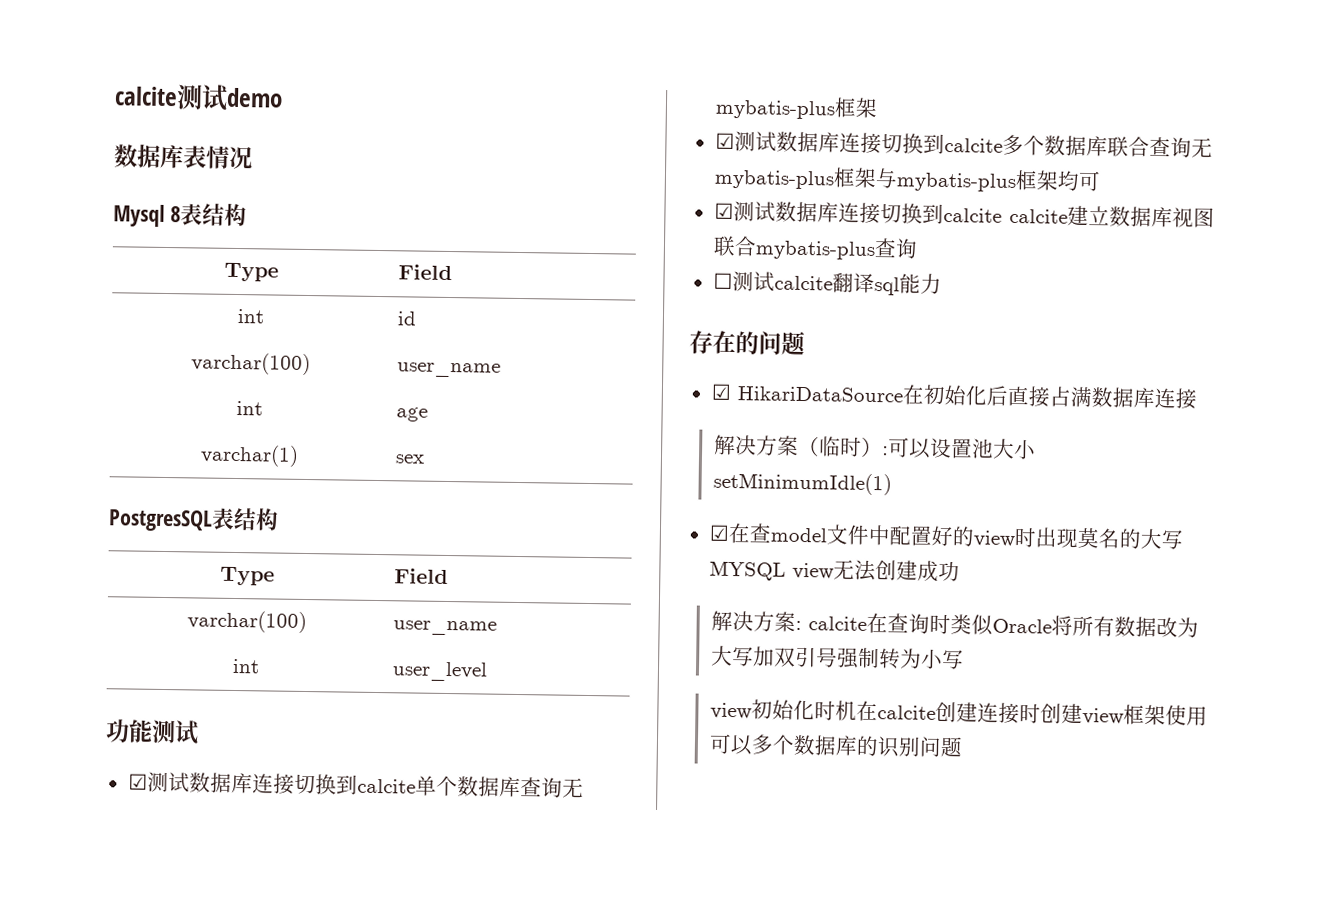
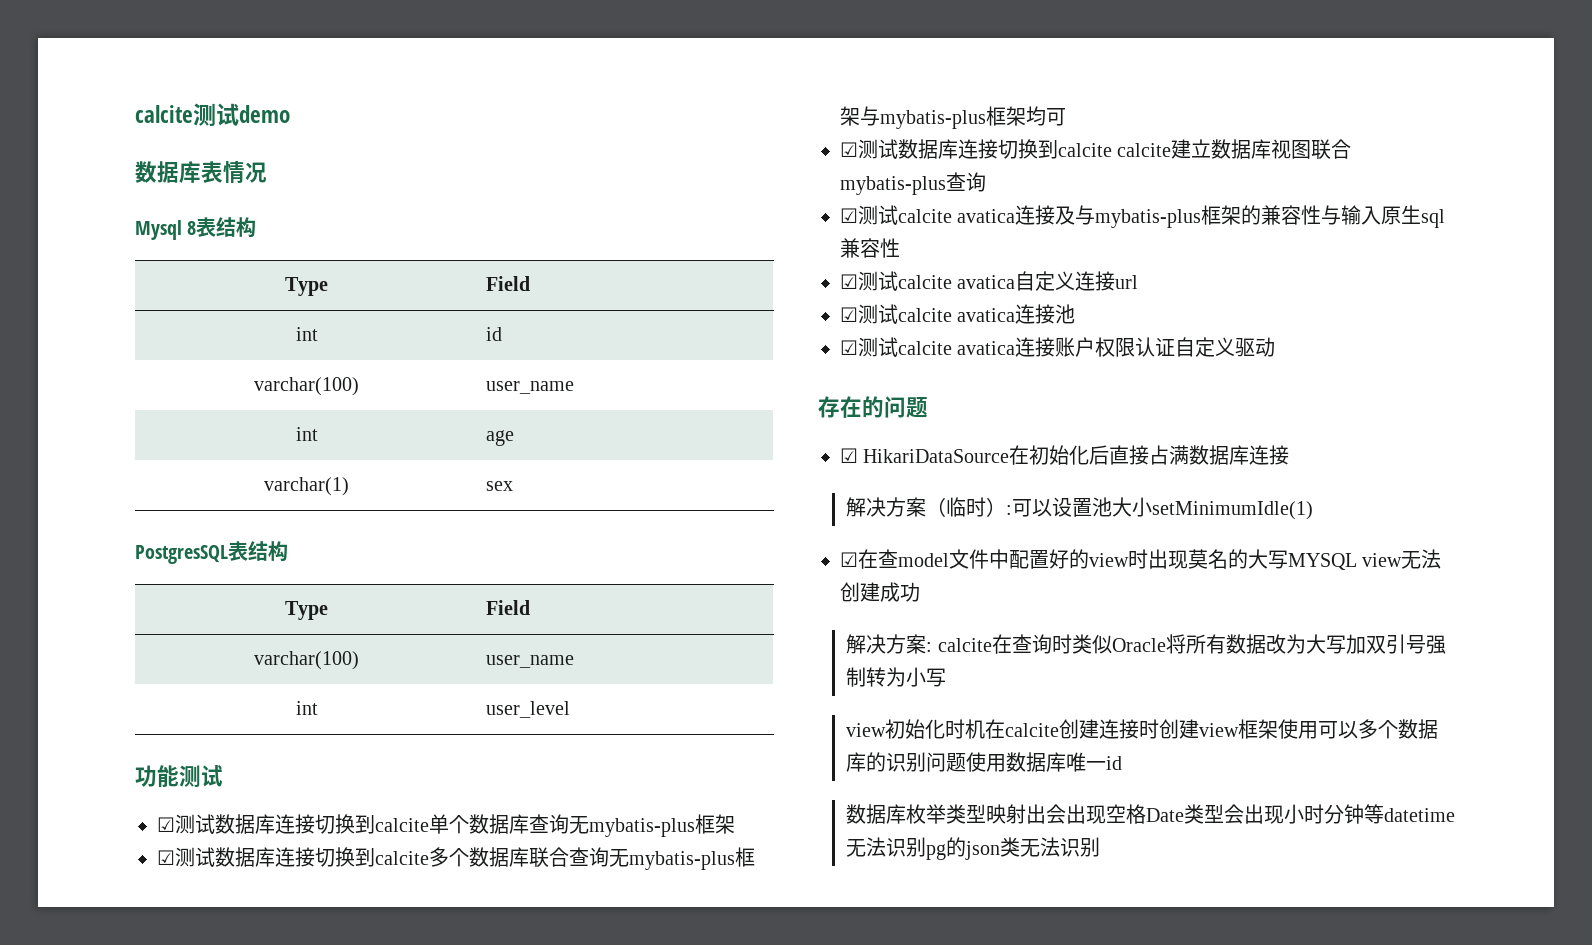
- ☐测试calcite翻译sql能力
+ ☑测试calcite avatica连接及与mybatis-plus框架的兼容性与输入原生sql兼容性
+ ☑测试calcite avatica自定义连接url
+ ☑测试calcite avatica连接池
+ ☑测试calcite avatica连接账户权限认证自定义驱动
- view初始化时机在calcite创建连接时创建view框架使用可以多个数据库的识别问题
+ view初始化时机在calcite创建连接时创建view框架使用可以多个数据库的识别问题使用数据库唯一id
+ 数据库枚举类型映射出会出现空格Date类型会出现小时分钟等datetime无法识别pg的json类无法识别

